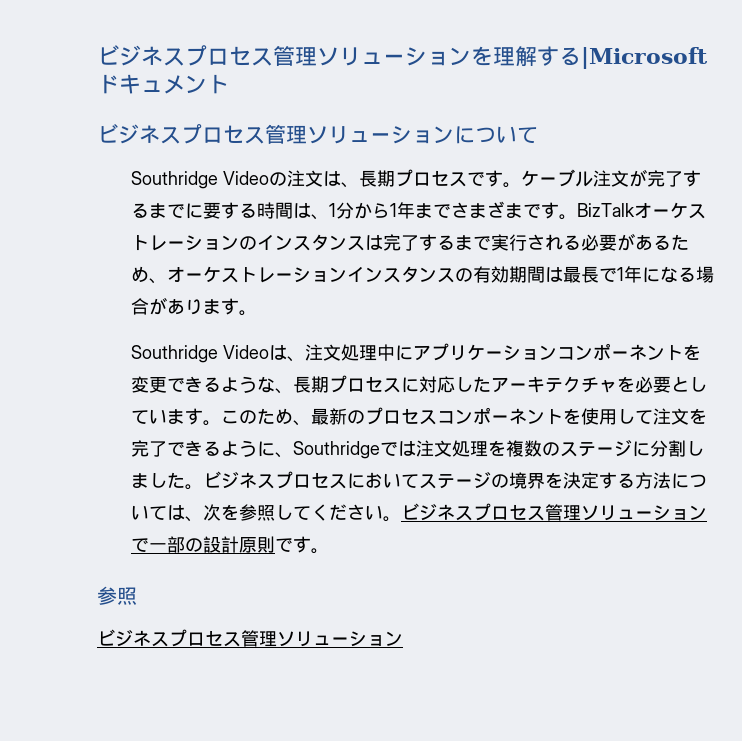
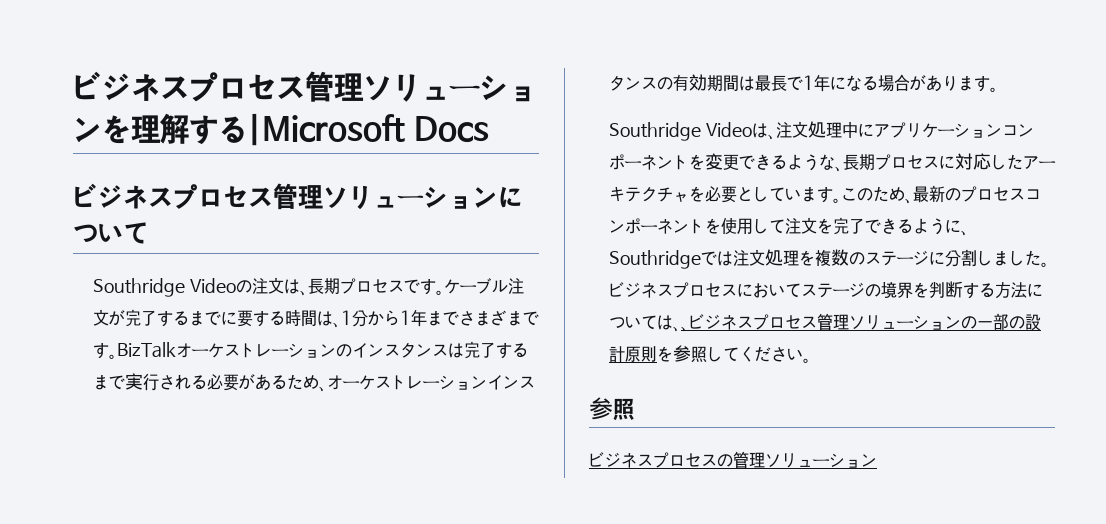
- ビジネスプロセス管理ソリューションを理解する|Microsoftドキュメント
+ ビジネスプロセス管理ソリューションを理解する|Microsoft Docs
- ビジネスプロセスにおいてステージの境界を決定する方法については、次を参照してください。ビジネスプロセス管理ソリューションで一部の設計原則です。
+ ビジネスプロセスにおいてステージの境界を判断する方法については、、ビジネスプロセス管理ソリューションの一部の設計原則を参照してください。
  参照
- ビジネスプロセス管理ソリューション
+ ビジネスプロセスの管理ソリューション

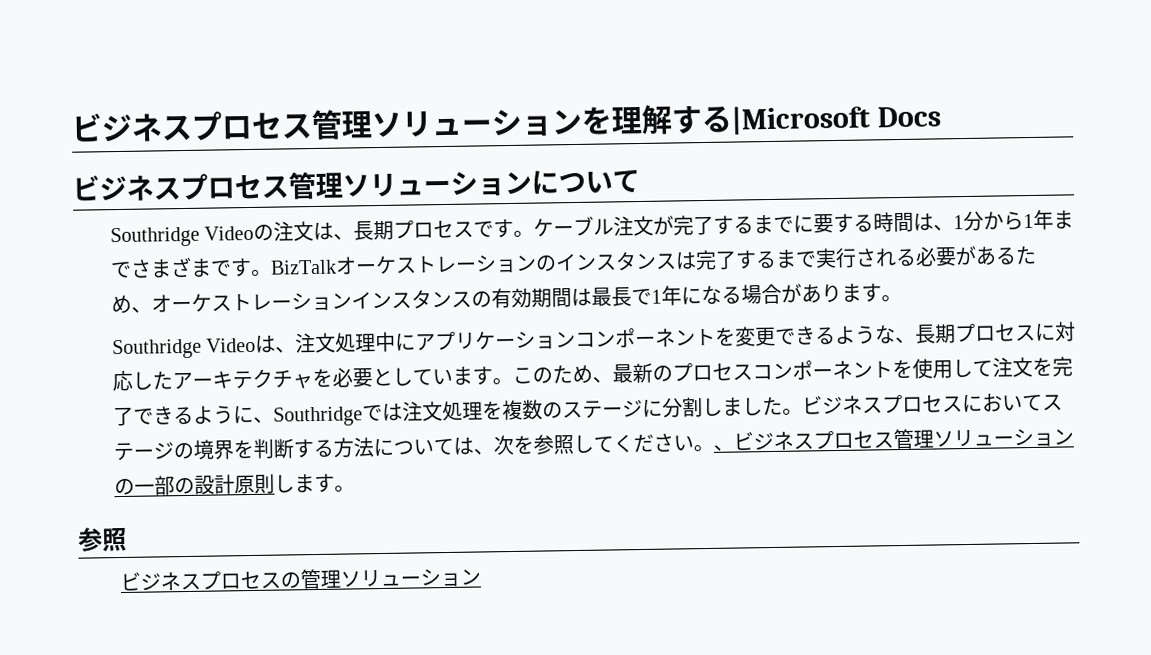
- ビジネスプロセスにおいてステージの境界を判断する方法については、、ビジネスプロセス管理ソリューションの一部の設計原則を参照してください。
+ ビジネスプロセスにおいてステージの境界を判断する方法については、次を参照してください。、ビジネスプロセス管理ソリューションの一部の設計原則します。

